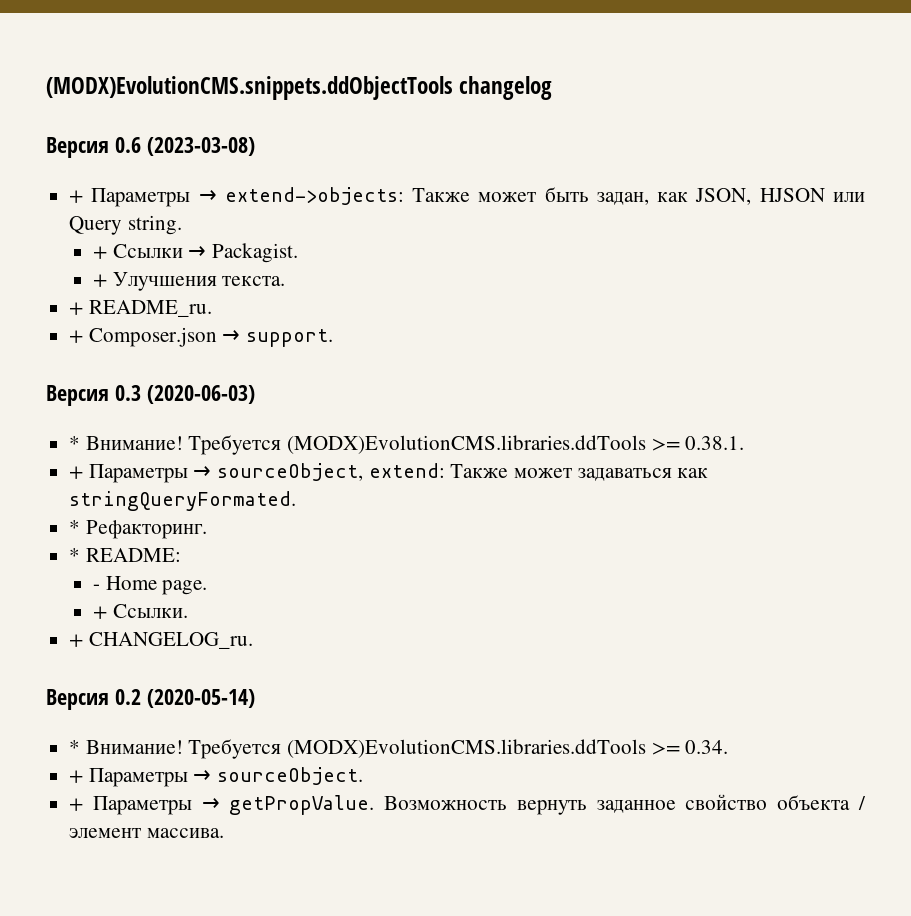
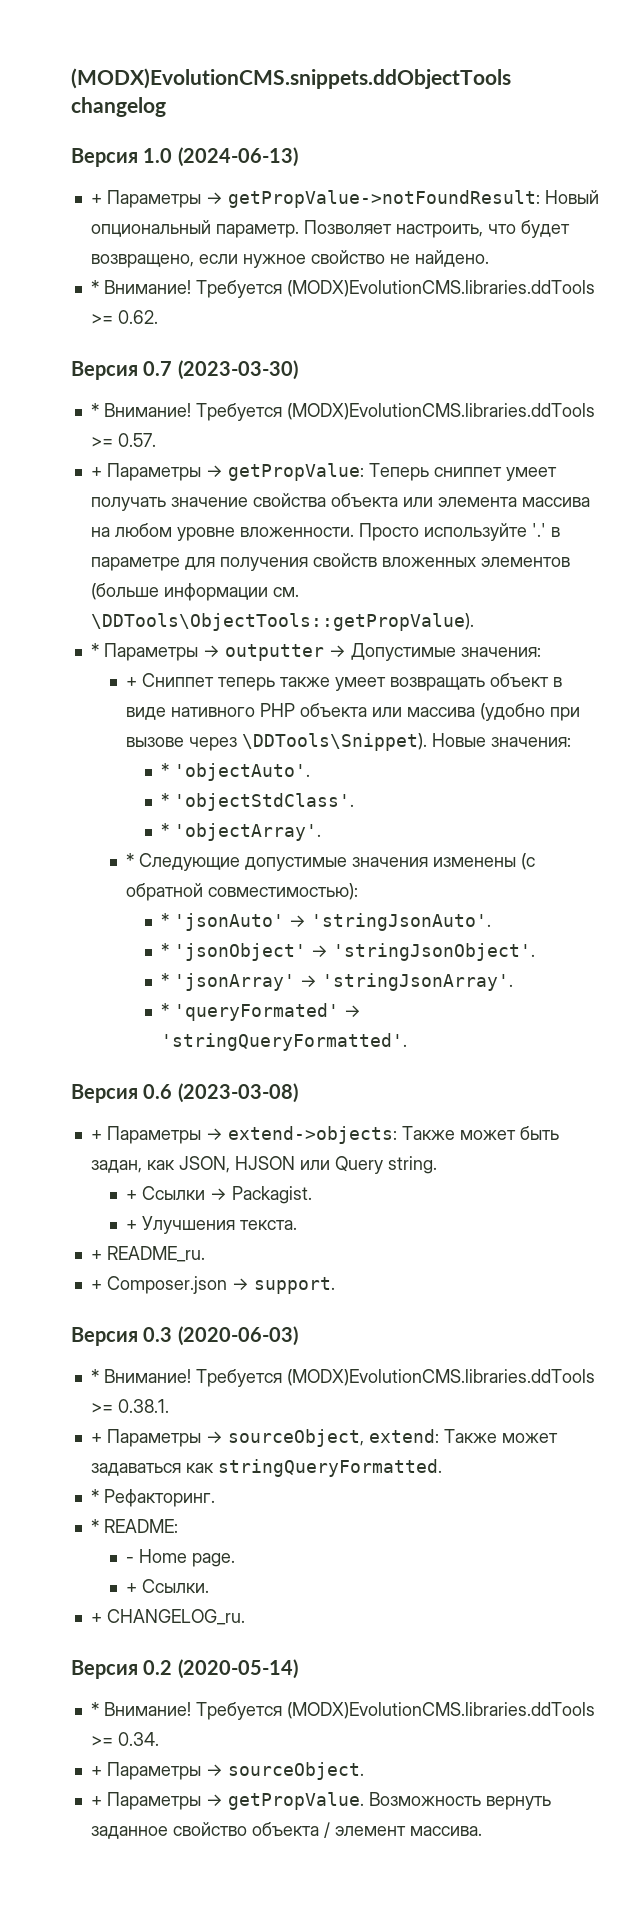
+ Версия 1.0 (2024-06-13)
+ + Параметры → getPropValue->notFoundResult: Новый опциональный параметр. Позволяет настроить, что будет возвращено, если нужное свойство не найдено.
+ * Внимание! Требуется (MODX)EvolutionCMS.libraries.ddTools >= 0.62.
+ Версия 0.7 (2023-03-30)
+ * Внимание! Требуется (MODX)EvolutionCMS.libraries.ddTools >= 0.57.
+ + Параметры → getPropValue: Теперь сниппет умеет получать значение свойства объекта или элемента массива на любом уровне вложенности. Просто используйте '.' в параметре для получения свойств вложенных элементов (больше информации см. \DDTools\ObjectTools::getPropValue).
+ * Параметры → outputter → Допустимые значения:
+ + Сниппет теперь также умеет возвращать объект в виде нативного PHP объекта или массива (удобно при вызове через \DDTools\Snippet). Новые значения:
+ * 'objectAuto'.
+ * 'objectStdClass'.
+ * 'objectArray'.
+ * Следующие допустимые значения изменены (с обратной совместимостью):
+ * 'jsonAuto' → 'stringJsonAuto'.
+ * 'jsonObject' → 'stringJsonObject'.
+ * 'jsonArray' → 'stringJsonArray'.
+ * 'queryFormated' → 'stringQueryFormatted'.
- + Параметры → sourceObject, extend: Также может задаваться как stringQueryFormated.
+ + Параметры → sourceObject, extend: Также может задаваться как stringQueryFormatted.

